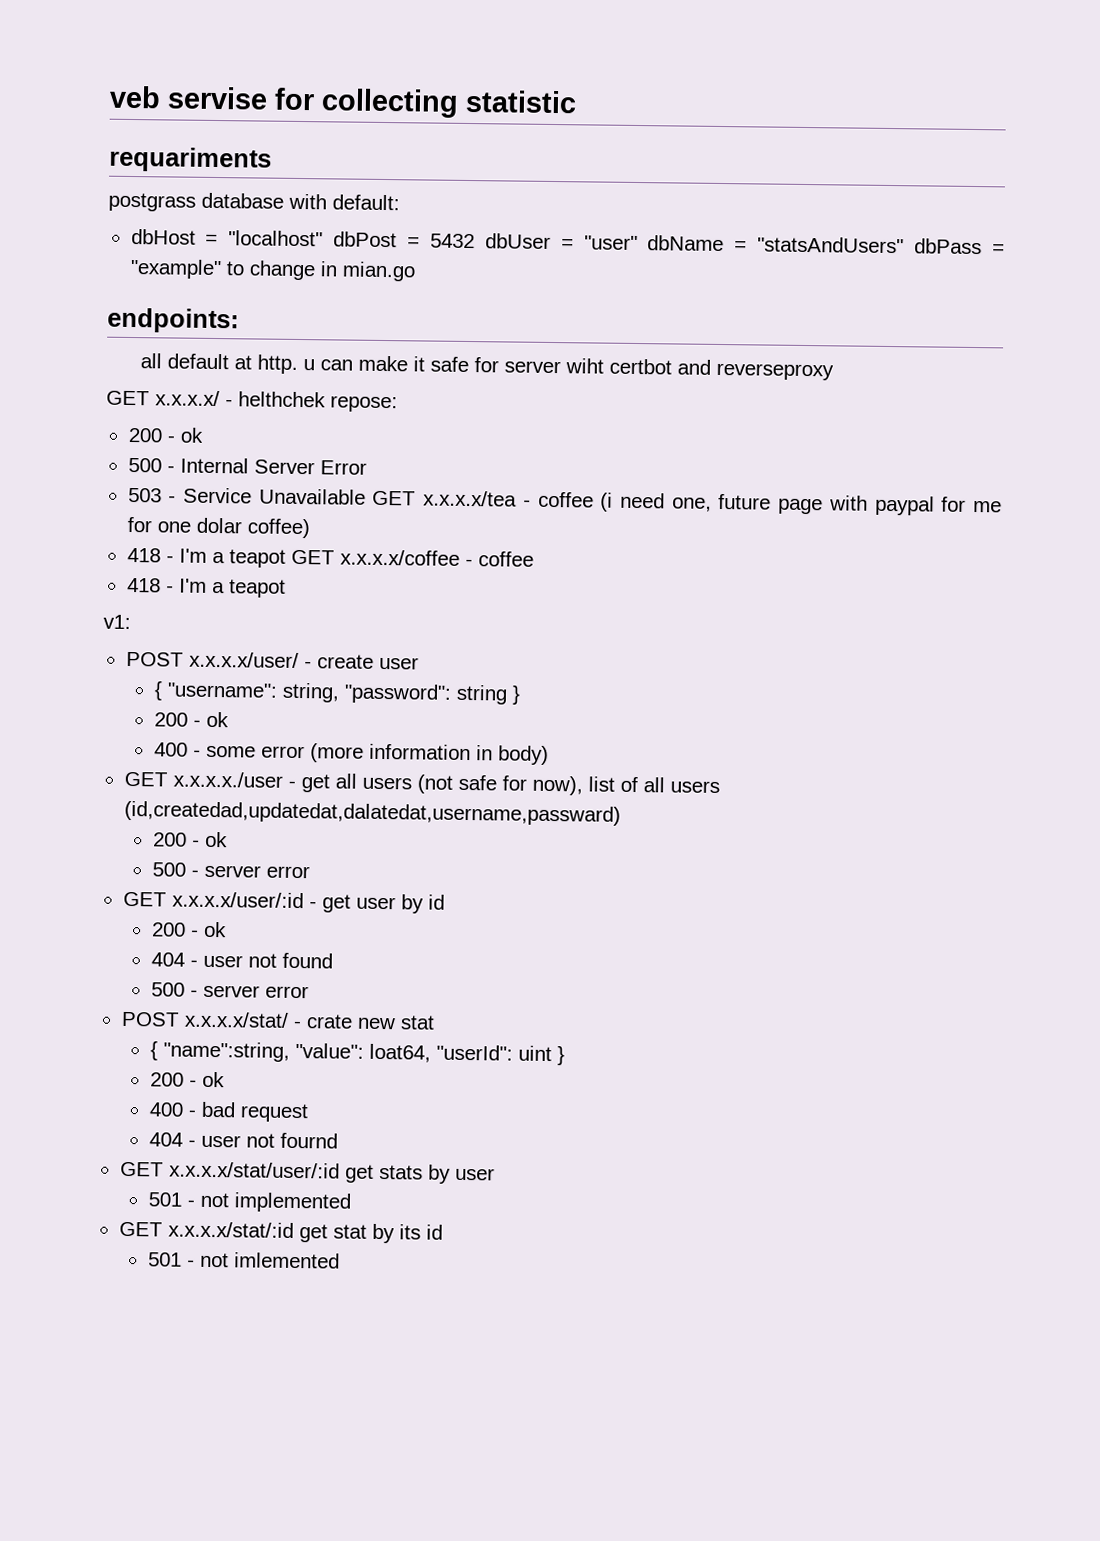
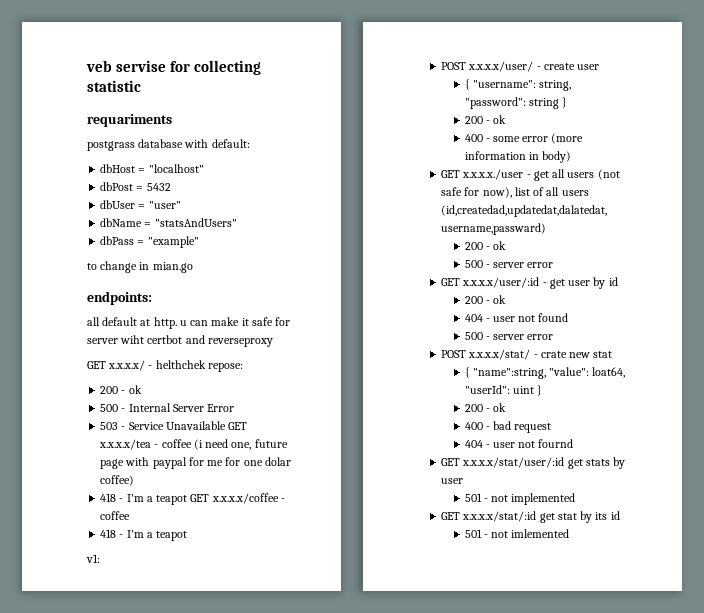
- dbHost = "localhost" dbPost = 5432 dbUser = "user" dbName = "statsAndUsers" dbPass = "example" to change in mian.go
+ dbHost = "localhost"
+ dbPost = 5432
+ dbUser = "user"
+ dbName = "statsAndUsers"
+ dbPass = "example"
+ to change in mian.go

